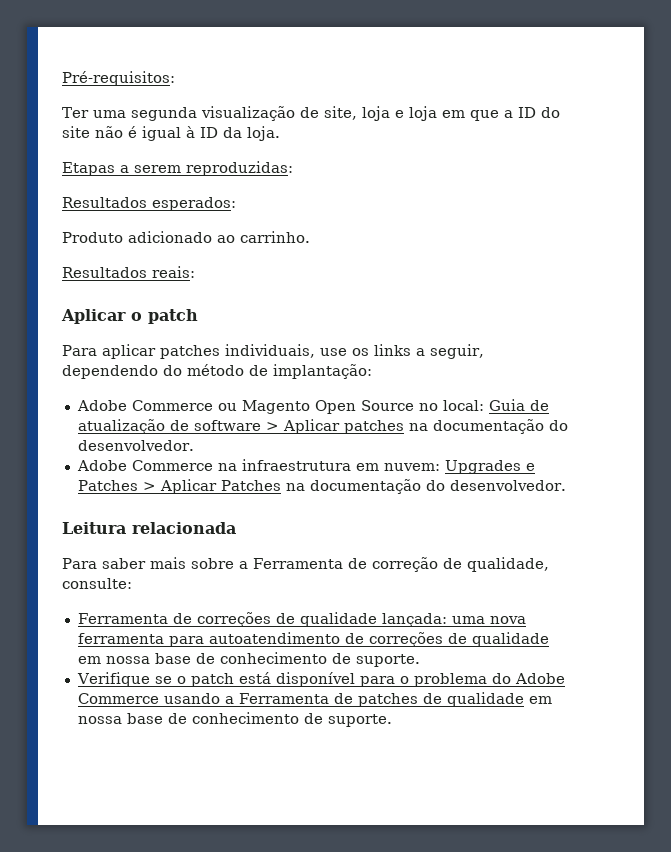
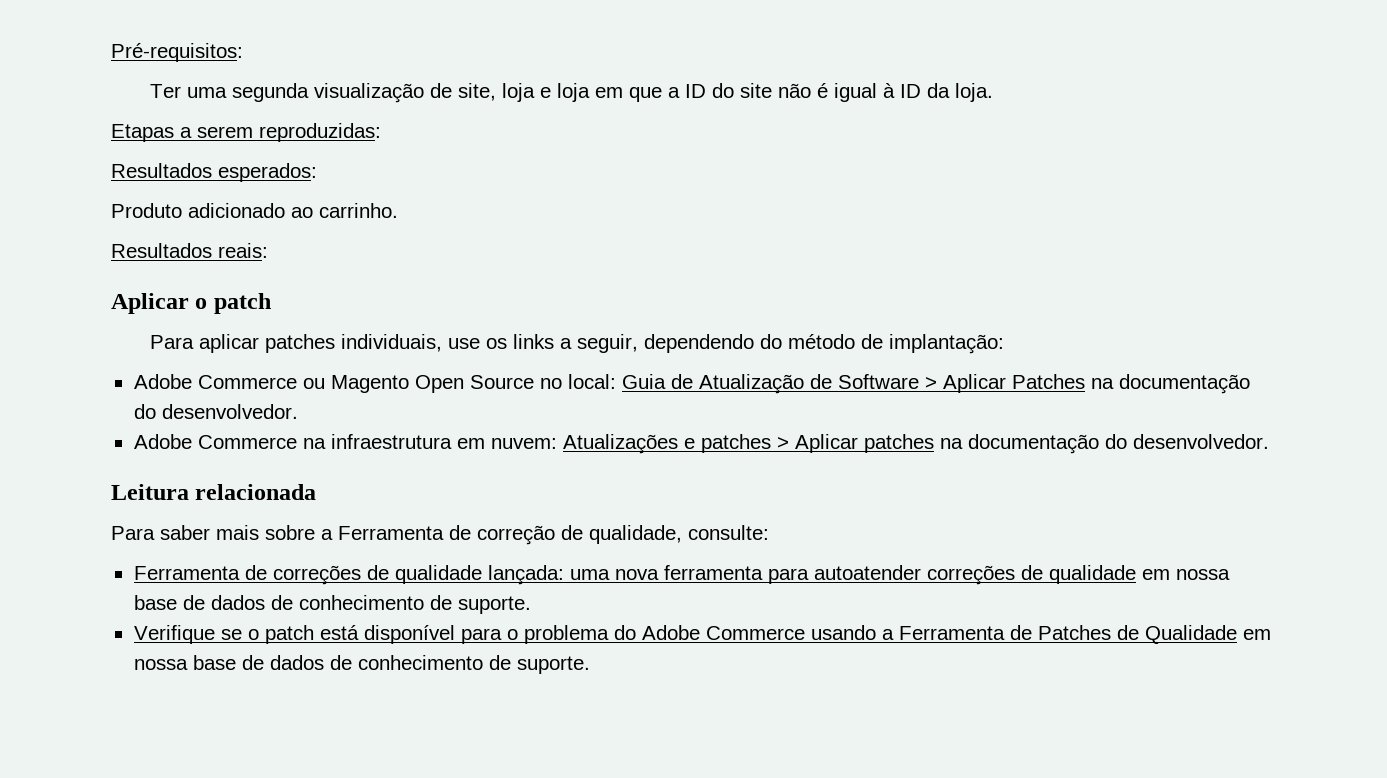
- Adobe Commerce ou Magento Open Source no local: Guia de atualização de software > Aplicar patches na documentação do desenvolvedor.
+ Adobe Commerce ou Magento Open Source no local: Guia de Atualização de Software > Aplicar Patches na documentação do desenvolvedor.
- Adobe Commerce na infraestrutura em nuvem: Upgrades e Patches > Aplicar Patches na documentação do desenvolvedor.
+ Adobe Commerce na infraestrutura em nuvem: Atualizações e patches > Aplicar patches na documentação do desenvolvedor.
- Ferramenta de correções de qualidade lançada: uma nova ferramenta para autoatendimento de correções de qualidade em nossa base de conhecimento de suporte.
+ Ferramenta de correções de qualidade lançada: uma nova ferramenta para autoatender correções de qualidade em nossa base de dados de conhecimento de suporte.
- Verifique se o patch está disponível para o problema do Adobe Commerce usando a Ferramenta de patches de qualidade em nossa base de conhecimento de suporte.
+ Verifique se o patch está disponível para o problema do Adobe Commerce usando a Ferramenta de Patches de Qualidade em nossa base de dados de conhecimento de suporte.

